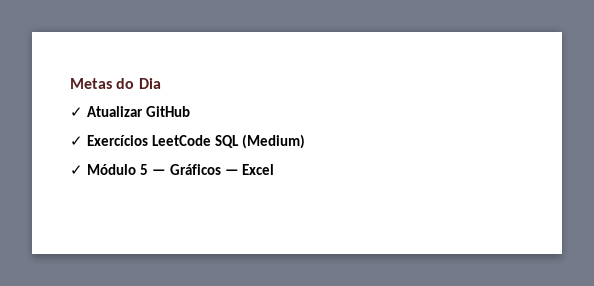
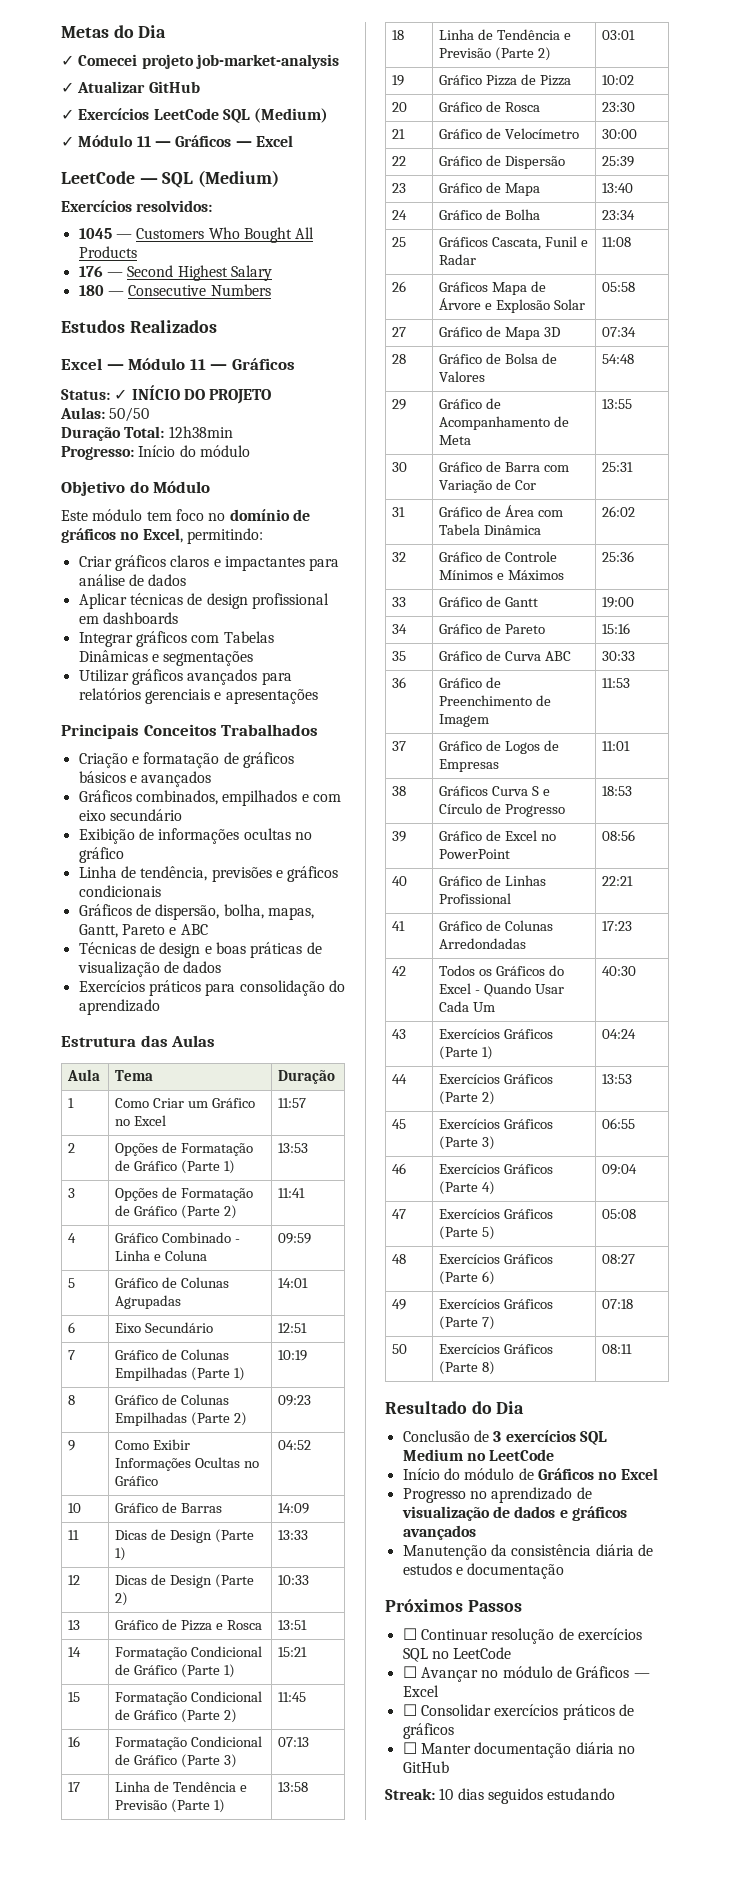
+ ✓ Comecei projeto job-market-analysis
- ✓ Módulo 5 — Gráficos — Excel
+ ✓ Módulo 11 — Gráficos — Excel
+ LeetCode — SQL (Medium)
+ Exercícios resolvidos:
+ 1045 — Customers Who Bought All Products
+ 176 — Second Highest Salary
+ 180 — Consecutive Numbers
+ Estudos Realizados
+ Excel — Módulo 11 — Gráficos
+ Status: ✓ INÍCIO DO PROJETO
+ Aulas: 50/50
+ Duração Total: 12h38min
+ Progresso: Início do módulo
+ Objetivo do Módulo
+ Este módulo tem foco no domínio de gráficos no Excel, permitindo:
+ Criar gráficos claros e impactantes para análise de dados
+ Aplicar técnicas de design profissional em dashboards
+ Integrar gráficos com Tabelas Dinâmicas e segmentações
+ Utilizar gráficos avançados para relatórios gerenciais e apresentações
+ Principais Conceitos Trabalhados
+ Criação e formatação de gráficos básicos e avançados
+ Gráficos combinados, empilhados e com eixo secundário
+ Exibição de informações ocultas no gráfico
+ Linha de tendência, previsões e gráficos condicionais
+ Gráficos de dispersão, bolha, mapas, Gantt, Pareto e ABC
+ Técnicas de design e boas práticas de visualização de dados
+ Exercícios práticos para consolidação do aprendizado
+ Estrutura das Aulas
+ Aula | Tema | Duração
+ 1 | Como Criar um Gráfico no Excel | 11:57
+ 2 | Opções de Formatação de Gráfico (Parte 1) | 13:53
+ 3 | Opções de Formatação de Gráfico (Parte 2) | 11:41
+ 4 | Gráfico Combinado - Linha e Coluna | 09:59
+ 5 | Gráfico de Colunas Agrupadas | 14:01
+ 6 | Eixo Secundário | 12:51
+ 7 | Gráfico de Colunas Empilhadas (Parte 1) | 10:19
+ 8 | Gráfico de Colunas Empilhadas (Parte 2) | 09:23
+ 9 | Como Exibir Informações Ocultas no Gráfico | 04:52
+ 10 | Gráfico de Barras | 14:09
+ 11 | Dicas de Design (Parte 1) | 13:33
+ 12 | Dicas de Design (Parte 2) | 10:33
+ 13 | Gráfico de Pizza e Rosca | 13:51
+ 14 | Formatação Condicional de Gráfico (Parte 1) | 15:21
+ 15 | Formatação Condicional de Gráfico (Parte 2) | 11:45
+ 16 | Formatação Condicional de Gráfico (Parte 3) | 07:13
+ 17 | Linha de Tendência e Previsão (Parte 1) | 13:58
+ 18 | Linha de Tendência e Previsão (Parte 2) | 03:01
+ 19 | Gráfico Pizza de Pizza | 10:02
+ 20 | Gráfico de Rosca | 23:30
+ 21 | Gráfico de Velocímetro | 30:00
+ 22 | Gráfico de Dispersão | 25:39
+ 23 | Gráfico de Mapa | 13:40
+ 24 | Gráfico de Bolha | 23:34
+ 25 | Gráficos Cascata, Funil e Radar | 11:08
+ 26 | Gráficos Mapa de Árvore e Explosão Solar | 05:58
+ 27 | Gráfico de Mapa 3D | 07:34
+ 28 | Gráfico de Bolsa de Valores | 54:48
+ 29 | Gráfico de Acompanhamento de Meta | 13:55
+ 30 | Gráfico de Barra com Variação de Cor | 25:31
+ 31 | Gráfico de Área com Tabela Dinâmica | 26:02
+ 32 | Gráfico de Controle Mínimos e Máximos | 25:36
+ 33 | Gráfico de Gantt | 19:00
+ 34 | Gráfico de Pareto | 15:16
+ 35 | Gráfico de Curva ABC | 30:33
+ 36 | Gráfico de Preenchimento de Imagem | 11:53
+ 37 | Gráfico de Logos de Empresas | 11:01
+ 38 | Gráficos Curva S e Círculo de Progresso | 18:53
+ 39 | Gráfico de Excel no PowerPoint | 08:56
+ 40 | Gráfico de Linhas Profissional | 22:21
+ 41 | Gráfico de Colunas Arredondadas | 17:23
+ 42 | Todos os Gráficos do Excel - Quando Usar Cada Um | 40:30
+ 43 | Exercícios Gráficos (Parte 1) | 04:24
+ 44 | Exercícios Gráficos (Parte 2) | 13:53
+ 45 | Exercícios Gráficos (Parte 3) | 06:55
+ 46 | Exercícios Gráficos (Parte 4) | 09:04
+ 47 | Exercícios Gráficos (Parte 5) | 05:08
+ 48 | Exercícios Gráficos (Parte 6) | 08:27
+ 49 | Exercícios Gráficos (Parte 7) | 07:18
+ 50 | Exercícios Gráficos (Parte 8) | 08:11
+ Resultado do Dia
+ Conclusão de 3 exercícios SQL Medium no LeetCode
+ Início do módulo de Gráficos no Excel
+ Progresso no aprendizado de visualização de dados e gráficos avançados
+ Manutenção da consistência diária de estudos e documentação
+ Próximos Passos
+ ☐ Continuar resolução de exercícios SQL no LeetCode
+ ☐ Avançar no módulo de Gráficos — Excel
+ ☐ Consolidar exercícios práticos de gráficos
+ ☐ Manter documentação diária no GitHub
+ Streak: 10 dias seguidos estudando

